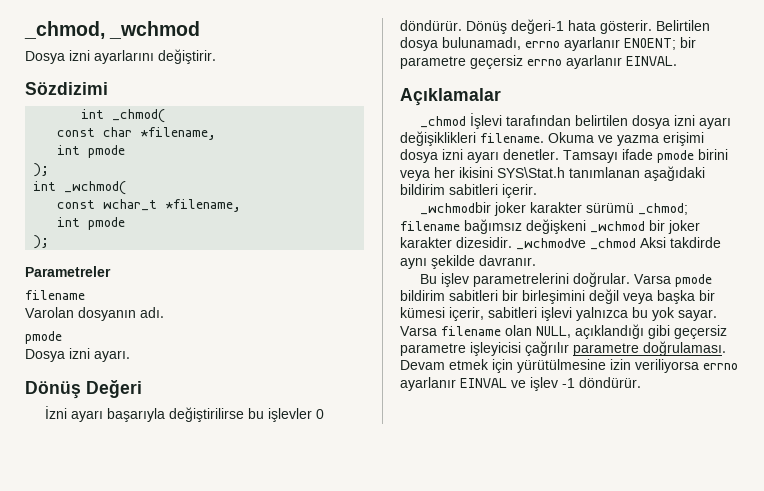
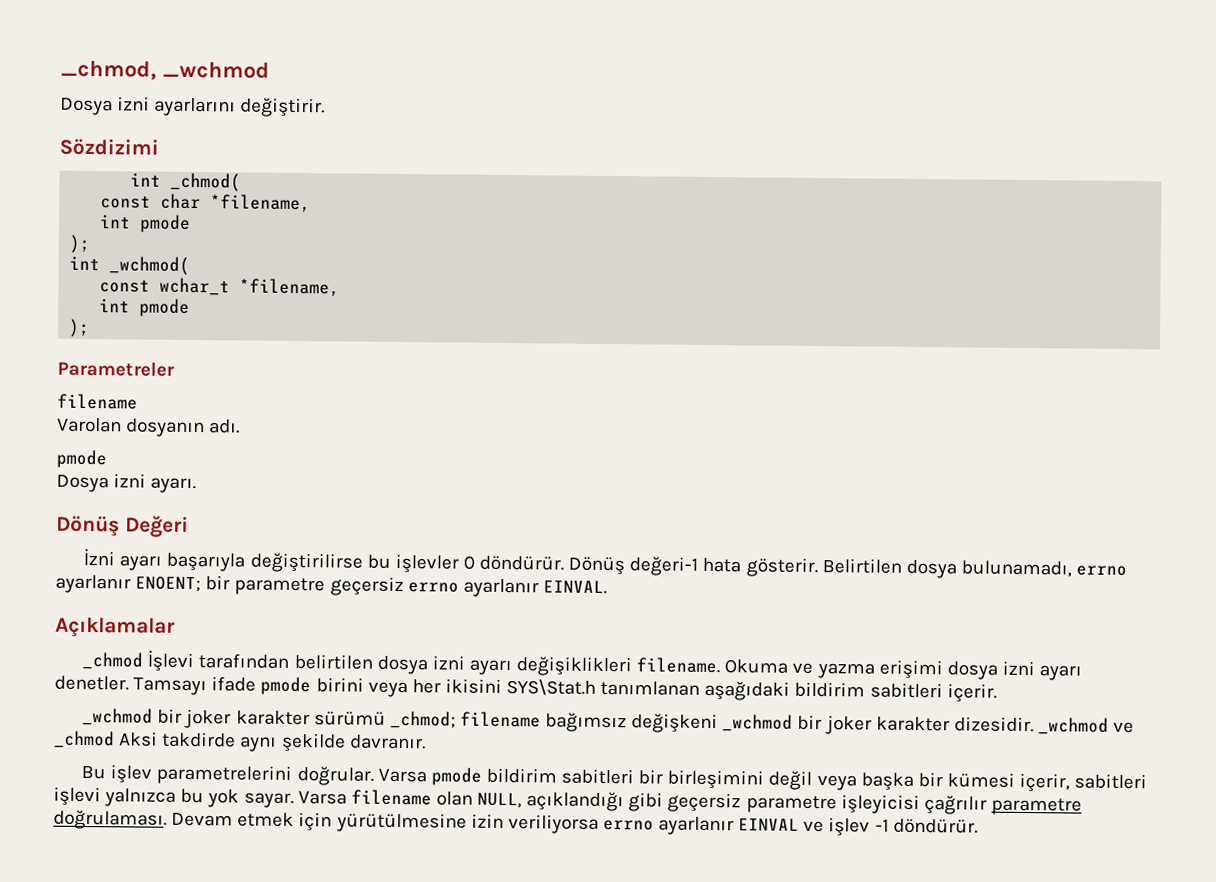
- _wchmodbir joker karakter sürümü _chmod; filename bağımsız değişkeni _wchmod bir joker karakter dizesidir.
+ _wchmod bir joker karakter sürümü _chmod; filename bağımsız değişkeni _wchmod bir joker karakter dizesidir.
- _wchmodve _chmod Aksi takdirde aynı şekilde davranır.
+ _wchmod ve _chmod Aksi takdirde aynı şekilde davranır.

